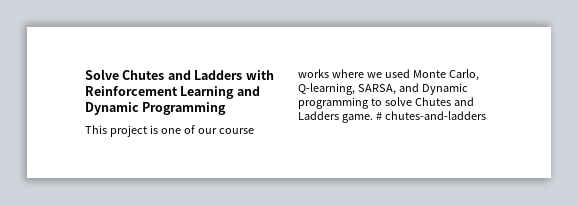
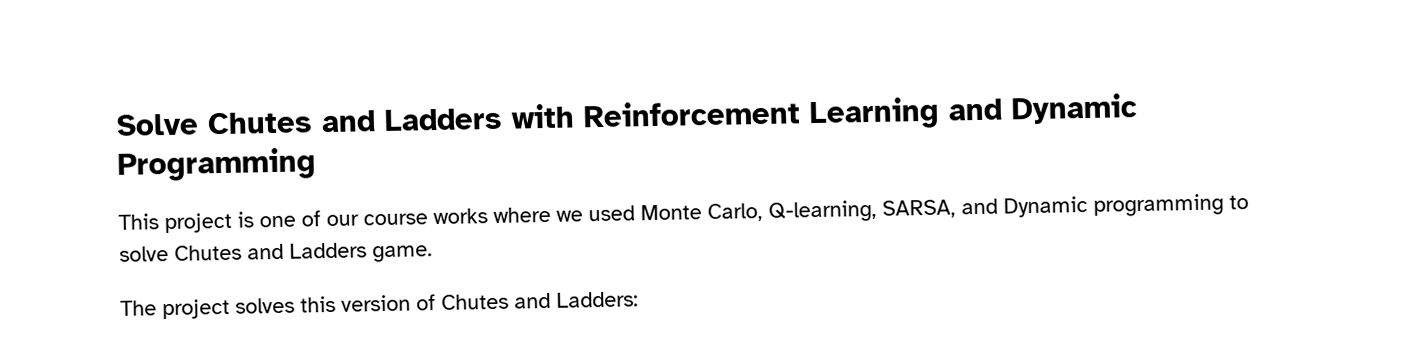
- This project is one of our course works where we used Monte Carlo, Q-learning, SARSA, and Dynamic programming to solve Chutes and Ladders game. # chutes-and-ladders
+ This project is one of our course works where we used Monte Carlo, Q-learning, SARSA, and Dynamic programming to solve Chutes and Ladders game.
+ The project solves this version of Chutes and Ladders:

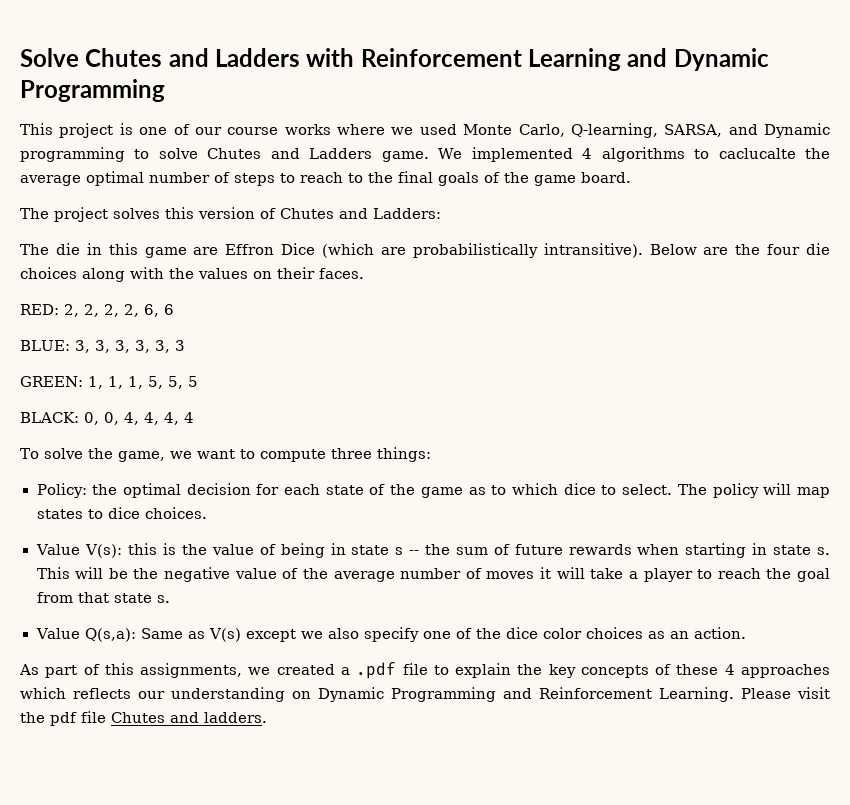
+ We implemented 4 algorithms to caclucalte the average optimal number of steps to reach to the final goals of the game board.
+ The die in this game are Effron Dice (which are probabilistically intransitive). Below are the four die choices along with the values on their faces.
+ RED: 2, 2, 2, 2, 6, 6
+ BLUE: 3, 3, 3, 3, 3, 3
+ GREEN: 1, 1, 1, 5, 5, 5
+ BLACK: 0, 0, 4, 4, 4, 4
+ To solve the game, we want to compute three things:
+ Policy: the optimal decision for each state of the game as to which dice to select. The policy will map states to dice choices.
+ Value V(s): this is the value of being in state s -- the sum of future rewards when starting in state s. This will be the negative value of the average number of moves it will take a player to reach the goal from that state s.
+ Value Q(s,a): Same as V(s) except we also specify one of the dice color choices as an action.
+ As part of this assignments, we created a .pdf file to explain the key concepts of these 4 approaches which reflects our understanding on Dynamic Programming and Reinforcement Learning. Please visit the pdf file Chutes and ladders.

